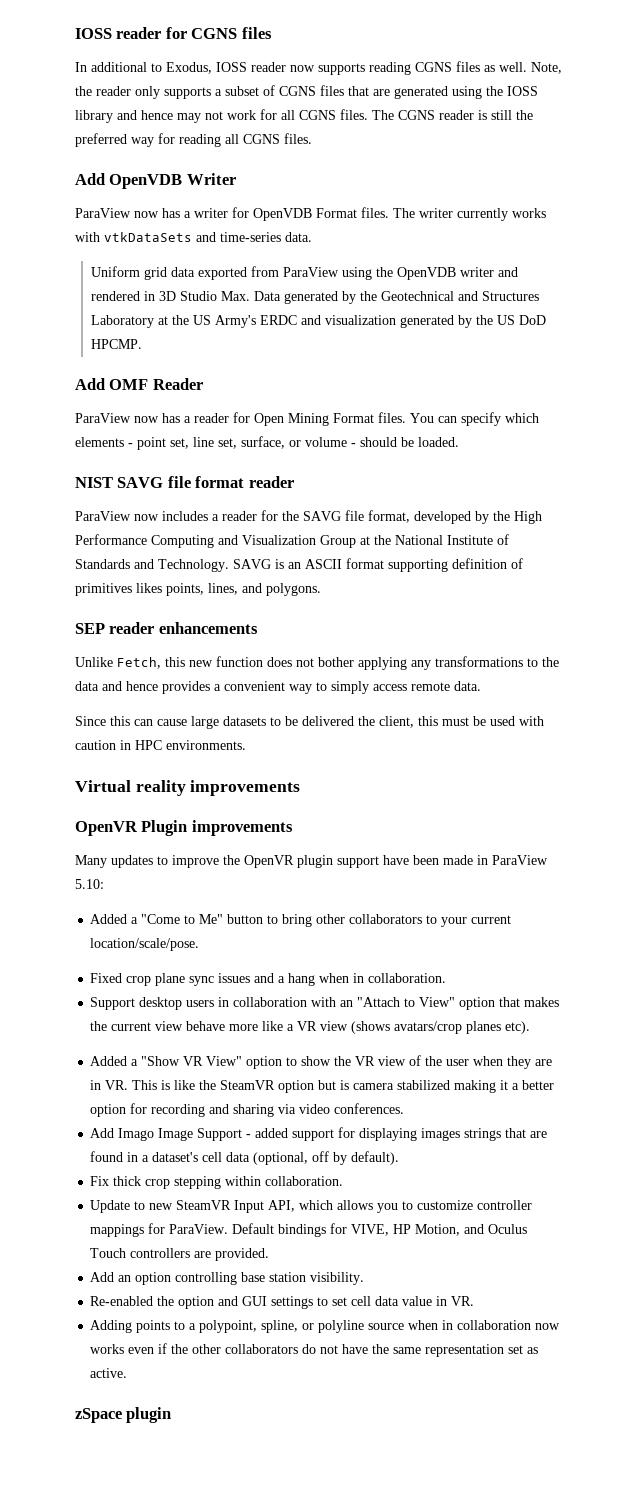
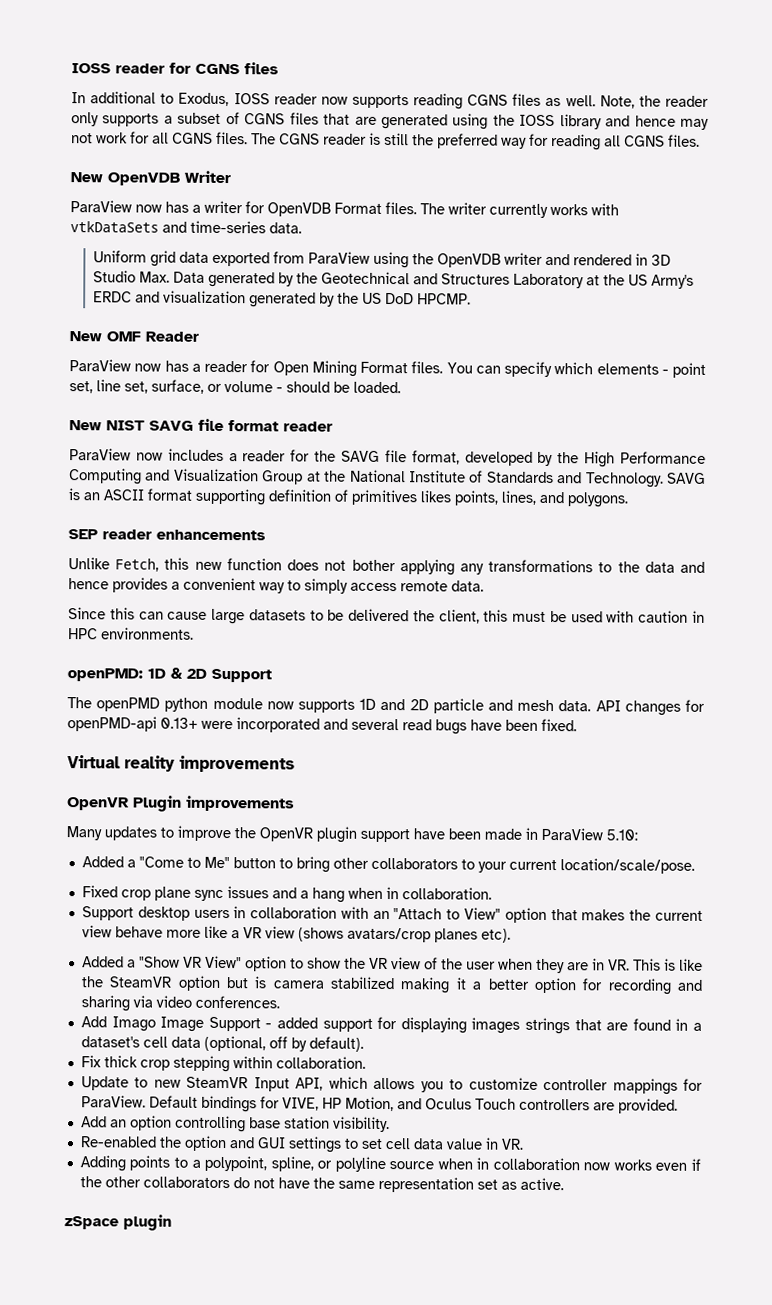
- Add OpenVDB Writer
+ New OpenVDB Writer
- Add OMF Reader
+ New OMF Reader
- NIST SAVG file format reader
+ New NIST SAVG file format reader
+ openPMD: 1D & 2D Support
+ The openPMD python module now supports 1D and 2D particle and mesh data. API changes for openPMD-api 0.13+ were incorporated and several read bugs have been fixed.

